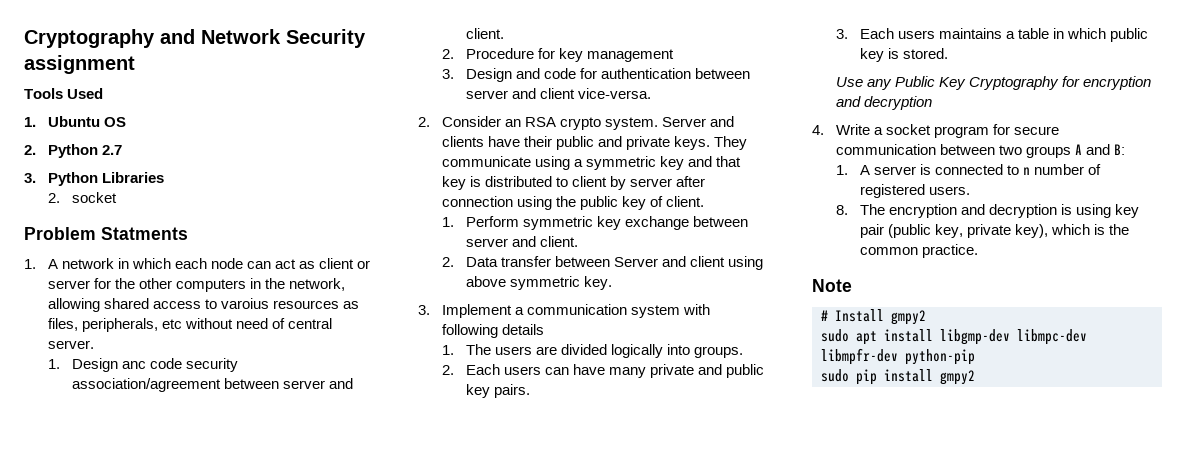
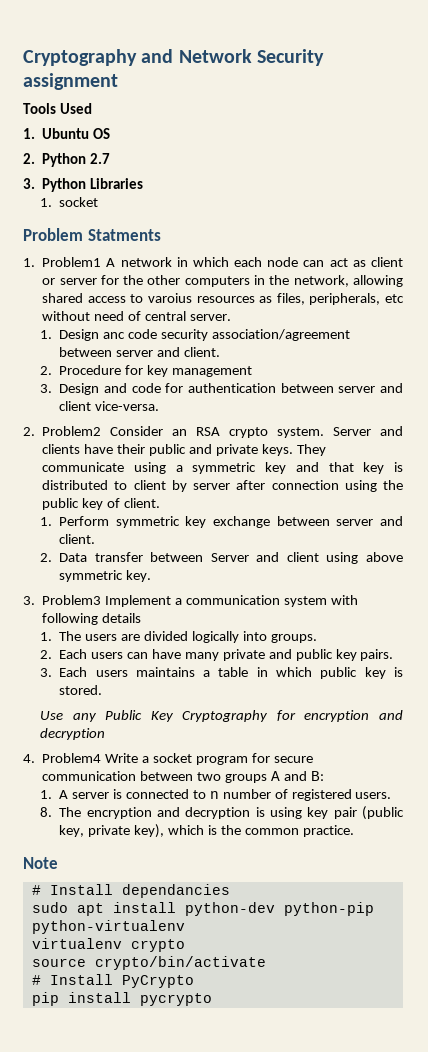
- 2. socket
+ 1. socket
- 1. A network in which each node can act as client or server for the other computers in the network, allowing shared access to varoius resources as files, peripherals, etc without need of central server.
+ 1. Problem1 A network in which each node can act as client or server for the other computers in the network, allowing shared access to varoius resources as files, peripherals, etc without need of central server.
- 2. Consider an RSA crypto system.
+ 2. Problem2 Consider an RSA crypto system.
- 3. Implement a communication system with following details
+ 3. Problem3 Implement a communication system with following details
- 4. Write a socket program for secure communication between two groups A and B:
+ 4. Problem4 Write a socket program for secure communication between two groups A and B:
- # Install gmpy2
+ # Install dependancies
- sudo apt install libgmp-dev libmpc-dev libmpfr-dev python-pip
- sudo pip install gmpy2
+ sudo apt install python-dev python-pip python-virtualenv
+ virtualenv crypto
+ source crypto/bin/activate
+ # Install PyCrypto
+ pip install pycrypto

